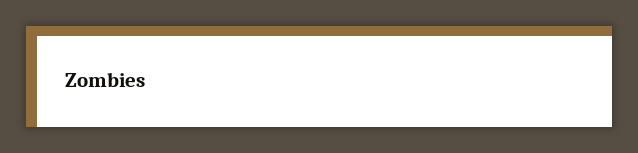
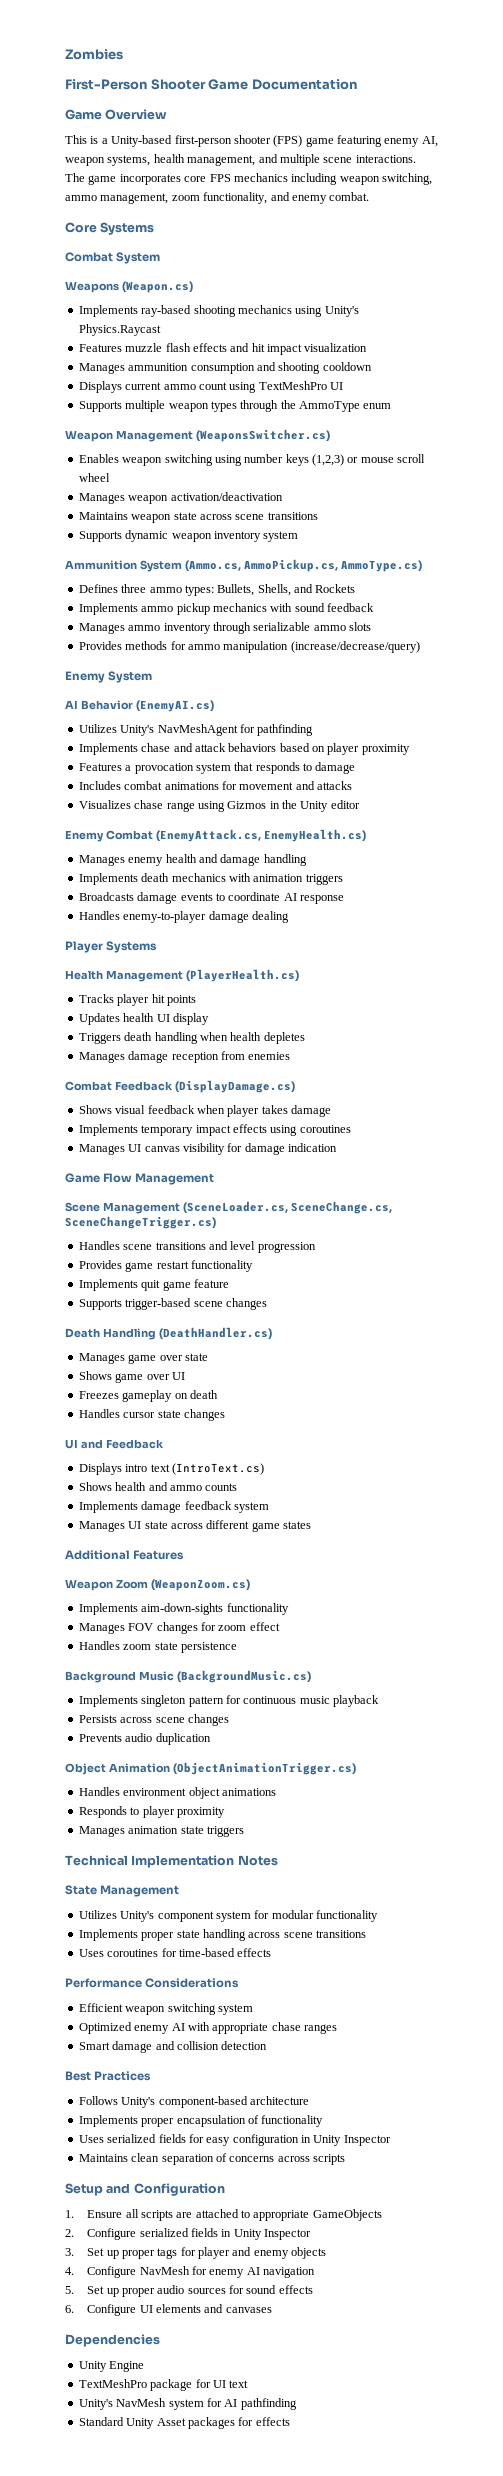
+ First-Person Shooter Game Documentation
+ Game Overview
+ This is a Unity-based first-person shooter (FPS) game featuring enemy AI, weapon systems, health management, and multiple scene interactions. The game incorporates core FPS mechanics including weapon switching, ammo management, zoom functionality, and enemy combat.
+ Core Systems
+ Combat System
+ Weapons (Weapon.cs)
+ Implements ray-based shooting mechanics using Unity's Physics.Raycast
+ Features muzzle flash effects and hit impact visualization
+ Manages ammunition consumption and shooting cooldown
+ Displays current ammo count using TextMeshPro UI
+ Supports multiple weapon types through the AmmoType enum
+ Weapon Management (WeaponsSwitcher.cs)
+ Enables weapon switching using number keys (1,2,3) or mouse scroll wheel
+ Manages weapon activation/deactivation
+ Maintains weapon state across scene transitions
+ Supports dynamic weapon inventory system
+ Ammunition System (Ammo.cs, AmmoPickup.cs, AmmoType.cs)
+ Defines three ammo types: Bullets, Shells, and Rockets
+ Implements ammo pickup mechanics with sound feedback
+ Manages ammo inventory through serializable ammo slots
+ Provides methods for ammo manipulation (increase/decrease/query)
+ Enemy System
+ AI Behavior (EnemyAI.cs)
+ Utilizes Unity's NavMeshAgent for pathfinding
+ Implements chase and attack behaviors based on player proximity
+ Features a provocation system that responds to damage
+ Includes combat animations for movement and attacks
+ Visualizes chase range using Gizmos in the Unity editor
+ Enemy Combat (EnemyAttack.cs, EnemyHealth.cs)
+ Manages enemy health and damage handling
+ Implements death mechanics with animation triggers
+ Broadcasts damage events to coordinate AI response
+ Handles enemy-to-player damage dealing
+ Player Systems
+ Health Management (PlayerHealth.cs)
+ Tracks player hit points
+ Updates health UI display
+ Triggers death handling when health depletes
+ Manages damage reception from enemies
+ Combat Feedback (DisplayDamage.cs)
+ Shows visual feedback when player takes damage
+ Implements temporary impact effects using coroutines
+ Manages UI canvas visibility for damage indication
+ Game Flow Management
+ Scene Management (SceneLoader.cs, SceneChange.cs, SceneChangeTrigger.cs)
+ Handles scene transitions and level progression
+ Provides game restart functionality
+ Implements quit game feature
+ Supports trigger-based scene changes
+ Death Handling (DeathHandler.cs)
+ Manages game over state
+ Shows game over UI
+ Freezes gameplay on death
+ Handles cursor state changes
+ UI and Feedback
+ Displays intro text (IntroText.cs)
+ Shows health and ammo counts
+ Implements damage feedback system
+ Manages UI state across different game states
+ Additional Features
+ Weapon Zoom (WeaponZoom.cs)
+ Implements aim-down-sights functionality
+ Manages FOV changes for zoom effect
+ Handles zoom state persistence
+ Background Music (BackgroundMusic.cs)
+ Implements singleton pattern for continuous music playback
+ Persists across scene changes
+ Prevents audio duplication
+ Object Animation (ObjectAnimationTrigger.cs)
+ Handles environment object animations
+ Responds to player proximity
+ Manages animation state triggers
+ Technical Implementation Notes
+ State Management
+ Utilizes Unity's component system for modular functionality
+ Implements proper state handling across scene transitions
+ Uses coroutines for time-based effects
+ Performance Considerations
+ Efficient weapon switching system
+ Optimized enemy AI with appropriate chase ranges
+ Smart damage and collision detection
+ Best Practices
+ Follows Unity's component-based architecture
+ Implements proper encapsulation of functionality
+ Uses serialized fields for easy configuration in Unity Inspector
+ Maintains clean separation of concerns across scripts
+ Setup and Configuration
+ 1. Ensure all scripts are attached to appropriate GameObjects
+ 2. Configure serialized fields in Unity Inspector
+ 3. Set up proper tags for player and enemy objects
+ 4. Configure NavMesh for enemy AI navigation
+ 5. Set up proper audio sources for sound effects
+ 6. Configure UI elements and canvases
+ Dependencies
+ Unity Engine
+ TextMeshPro package for UI text
+ Unity's NavMesh system for AI pathfinding
+ Standard Unity Asset packages for effects

